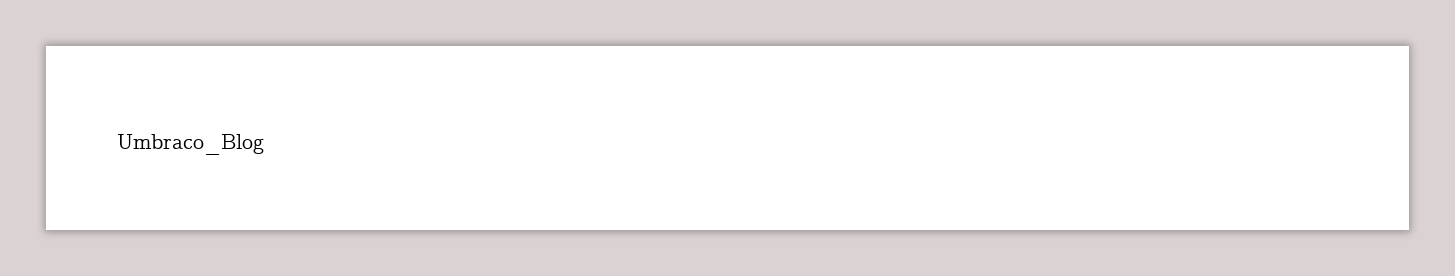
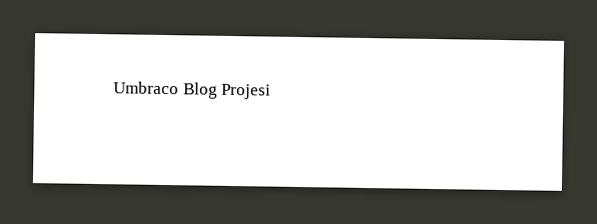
- Umbraco_Blog
+ Umbraco Blog Projesi

